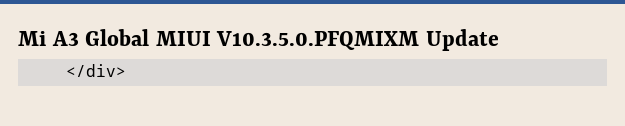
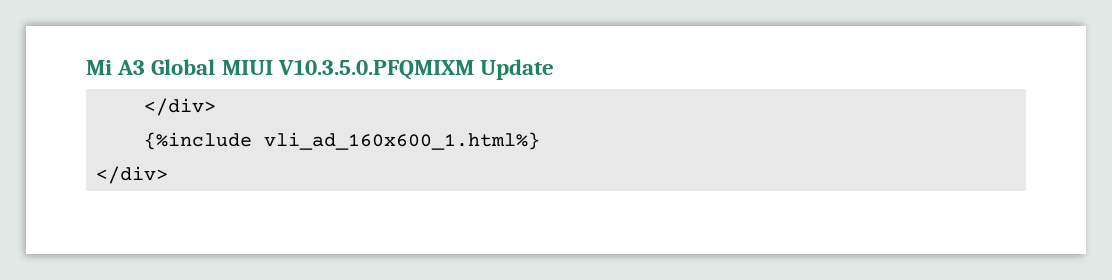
+ {%include vli_ad_160x600_1.html%}
+ </div>

